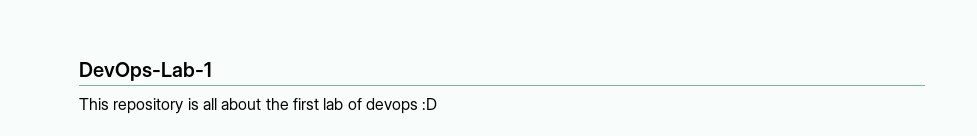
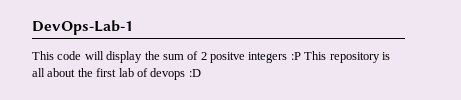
- This repository is all about the first lab of devops :D
+ This code will display the sum of 2 positve integers :P This repository is all about the first lab of devops :D

